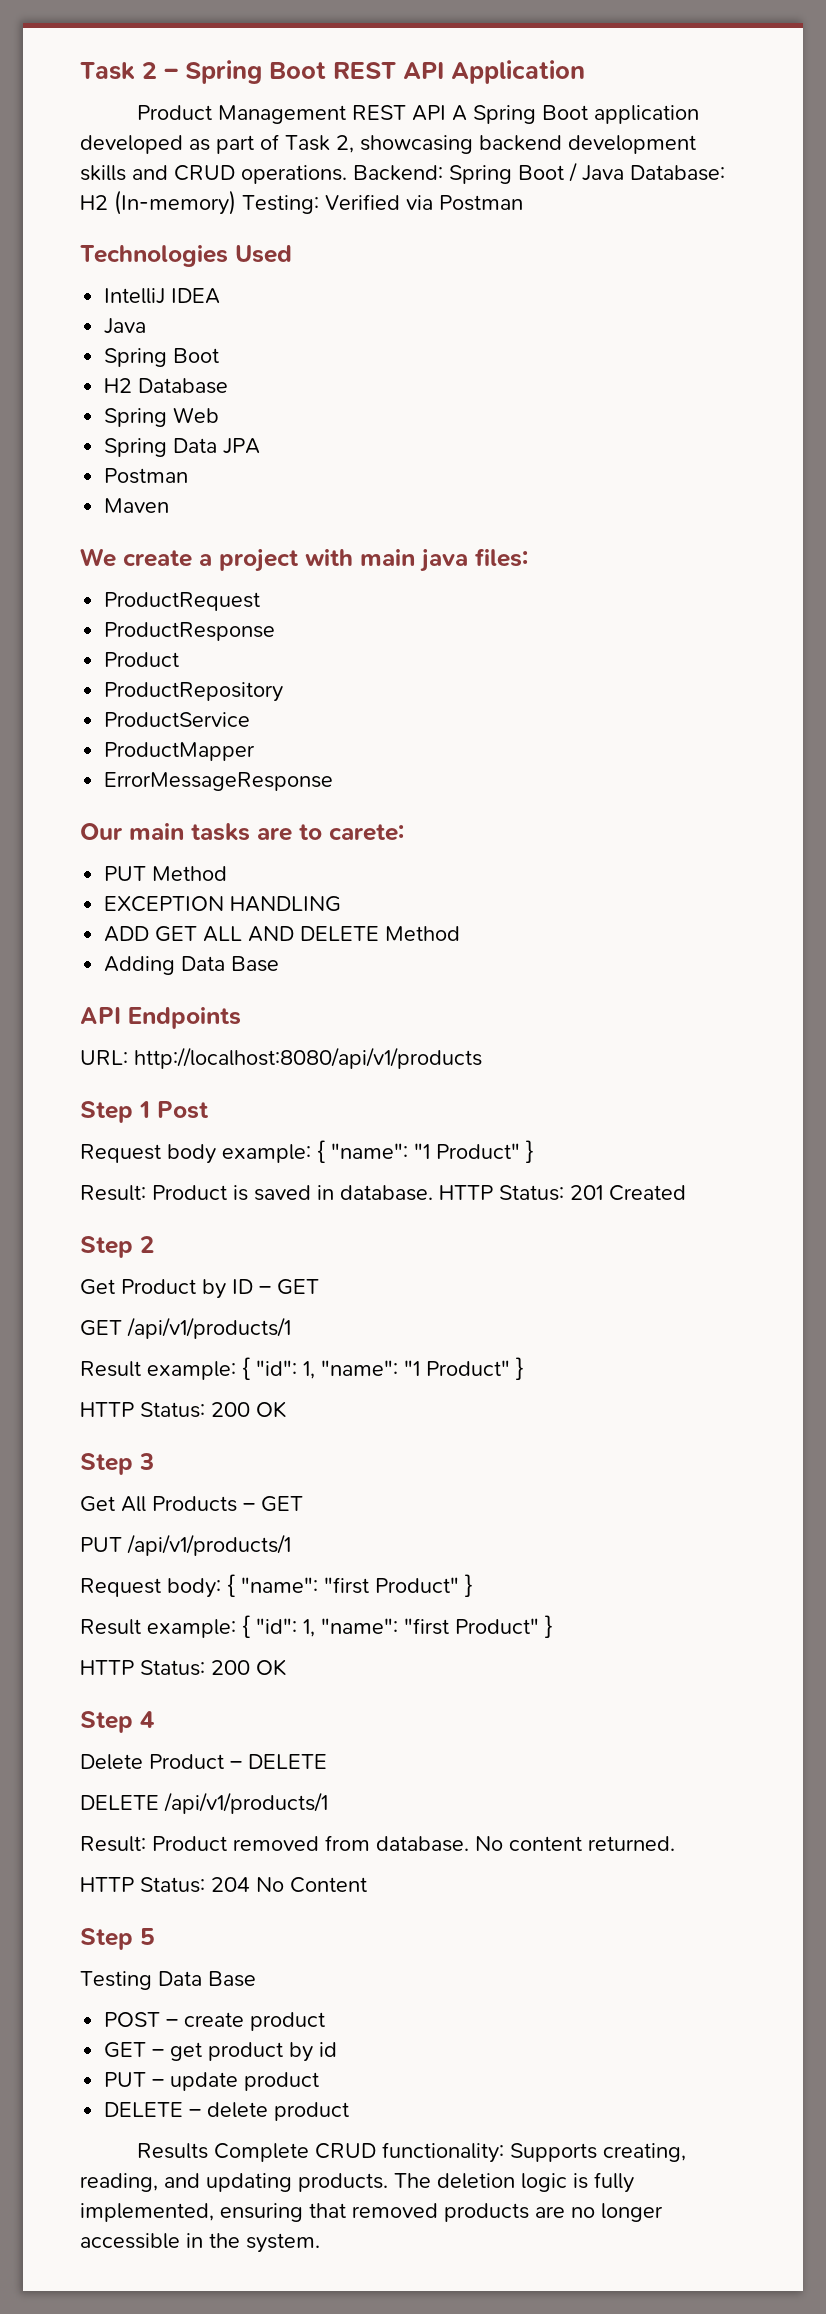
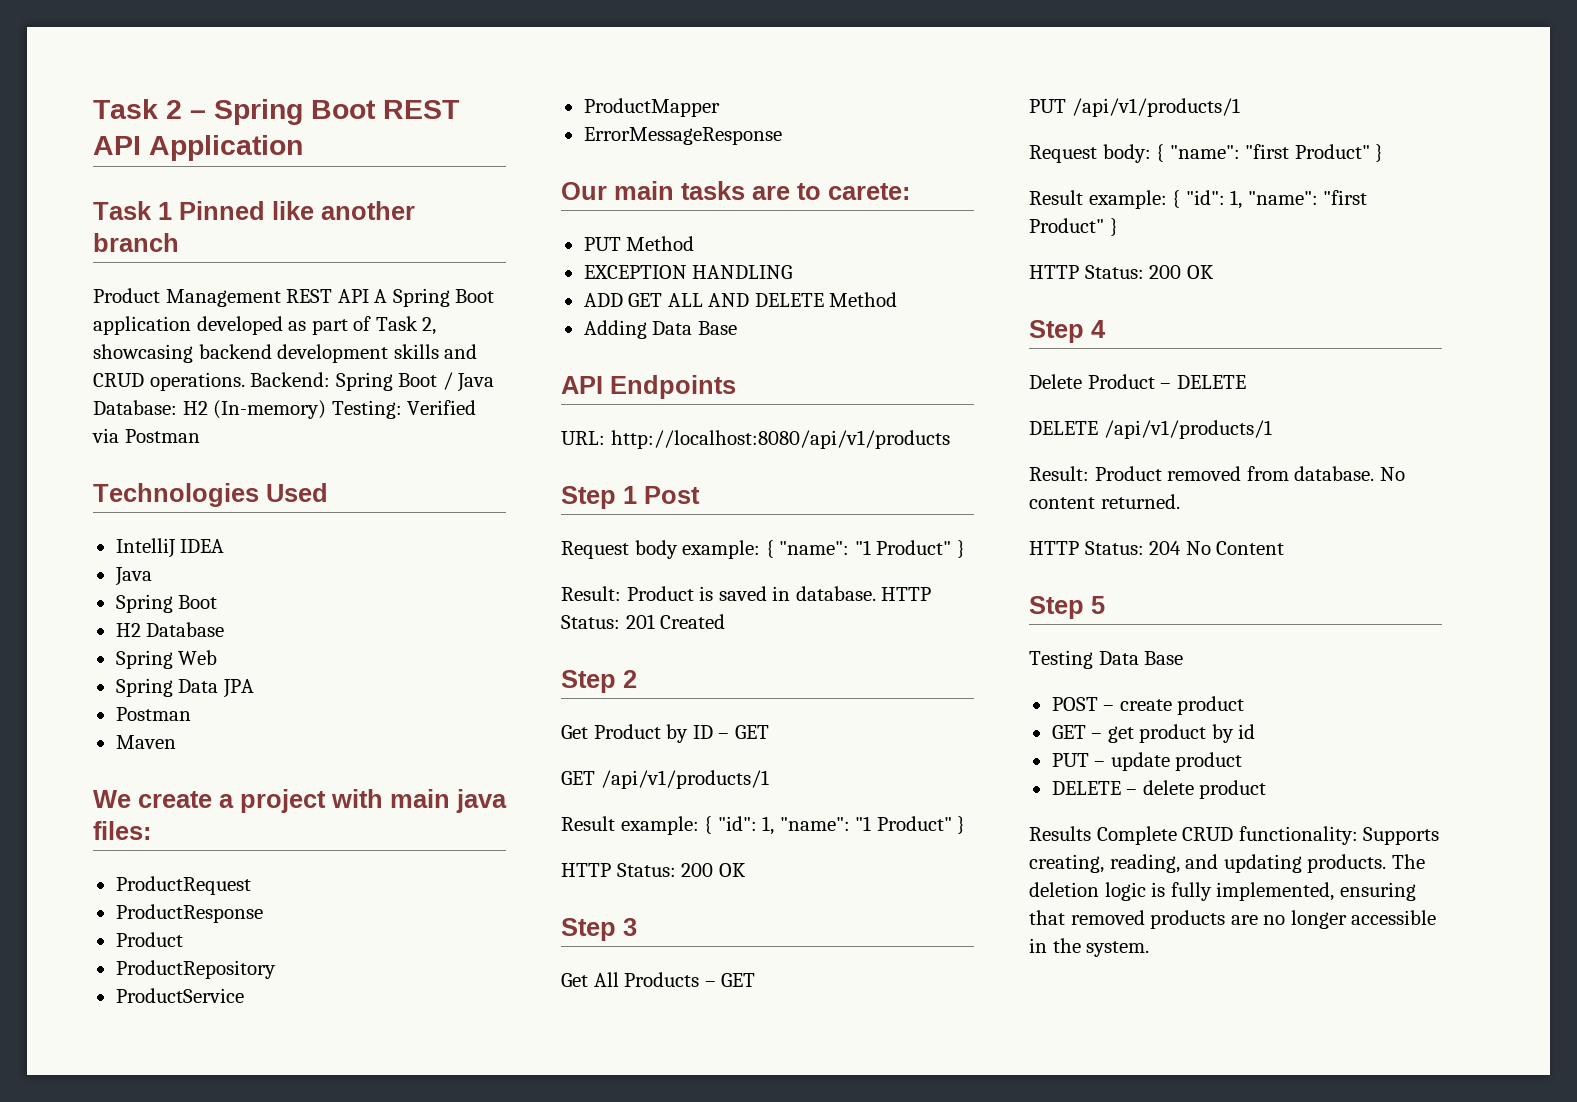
+ Task 1 Pinned like another branch

